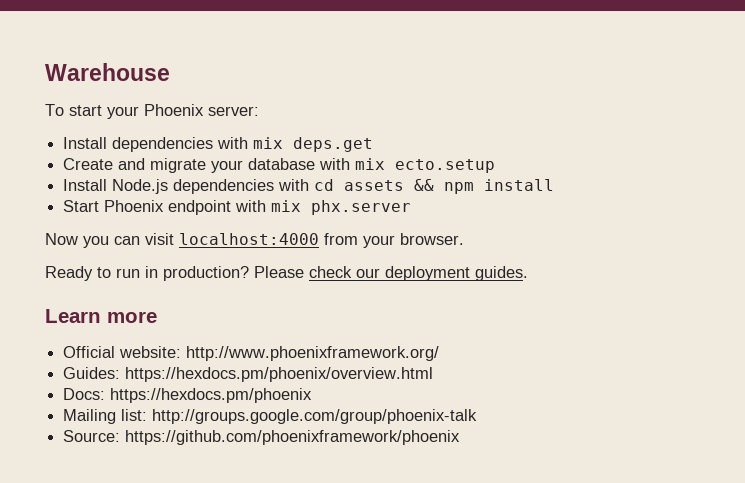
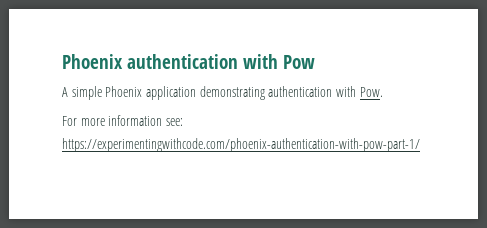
- Warehouse
- To start your Phoenix server:
- Install dependencies with mix deps.get
- Create and migrate your database with mix ecto.setup
- Install Node.js dependencies with cd assets && npm install
- Start Phoenix endpoint with mix phx.server
- Now you can visit localhost:4000 from your browser.
- Ready to run in production? Please check our deployment guides.
- Learn more
- Official website: http://www.phoenixframework.org/
- Guides: https://hexdocs.pm/phoenix/overview.html
- Docs: https://hexdocs.pm/phoenix
- Mailing list: http://groups.google.com/group/phoenix-talk
- Source: https://github.com/phoenixframework/phoenix
+ Phoenix authentication with Pow
+ A simple Phoenix application demonstrating authentication with Pow.
+ For more information see: https://experimentingwithcode.com/phoenix-authentication-with-pow-part-1/

